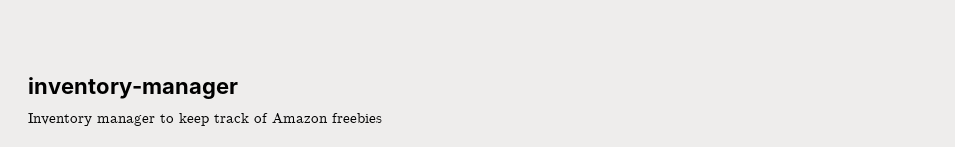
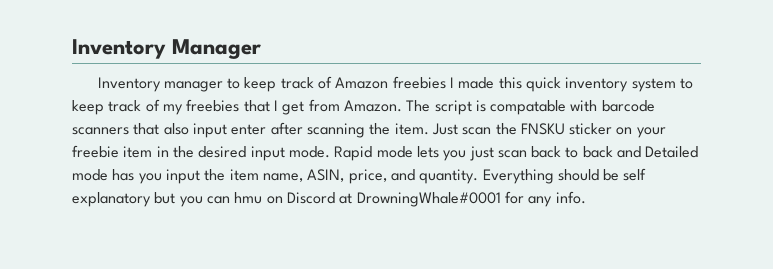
- inventory-manager
+ Inventory Manager
- Inventory manager to keep track of Amazon freebies
+ Inventory manager to keep track of Amazon freebies I made this quick inventory system to keep track of my freebies that I get from Amazon. The script is compatable with barcode scanners that also input enter after scanning the item. Just scan the FNSKU sticker on your freebie item in the desired input mode. Rapid mode lets you just scan back to back and Detailed mode has you input the item name, ASIN, price, and quantity. Everything should be self explanatory but you can hmu on Discord at DrowningWhale#0001 for any info.

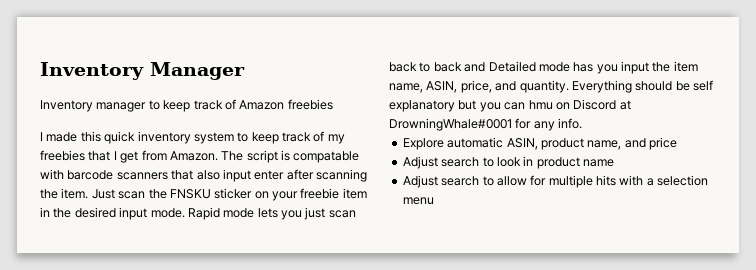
- Inventory manager to keep track of Amazon freebies I made this quick inventory system to keep track of my freebies that I get from Amazon.
+ Inventory manager to keep track of Amazon freebies
+ I made this quick inventory system to keep track of my freebies that I get from Amazon.
+ Explore automatic ASIN, product name, and price
+ Adjust search to look in product name
+ Adjust search to allow for multiple hits with a selection menu

